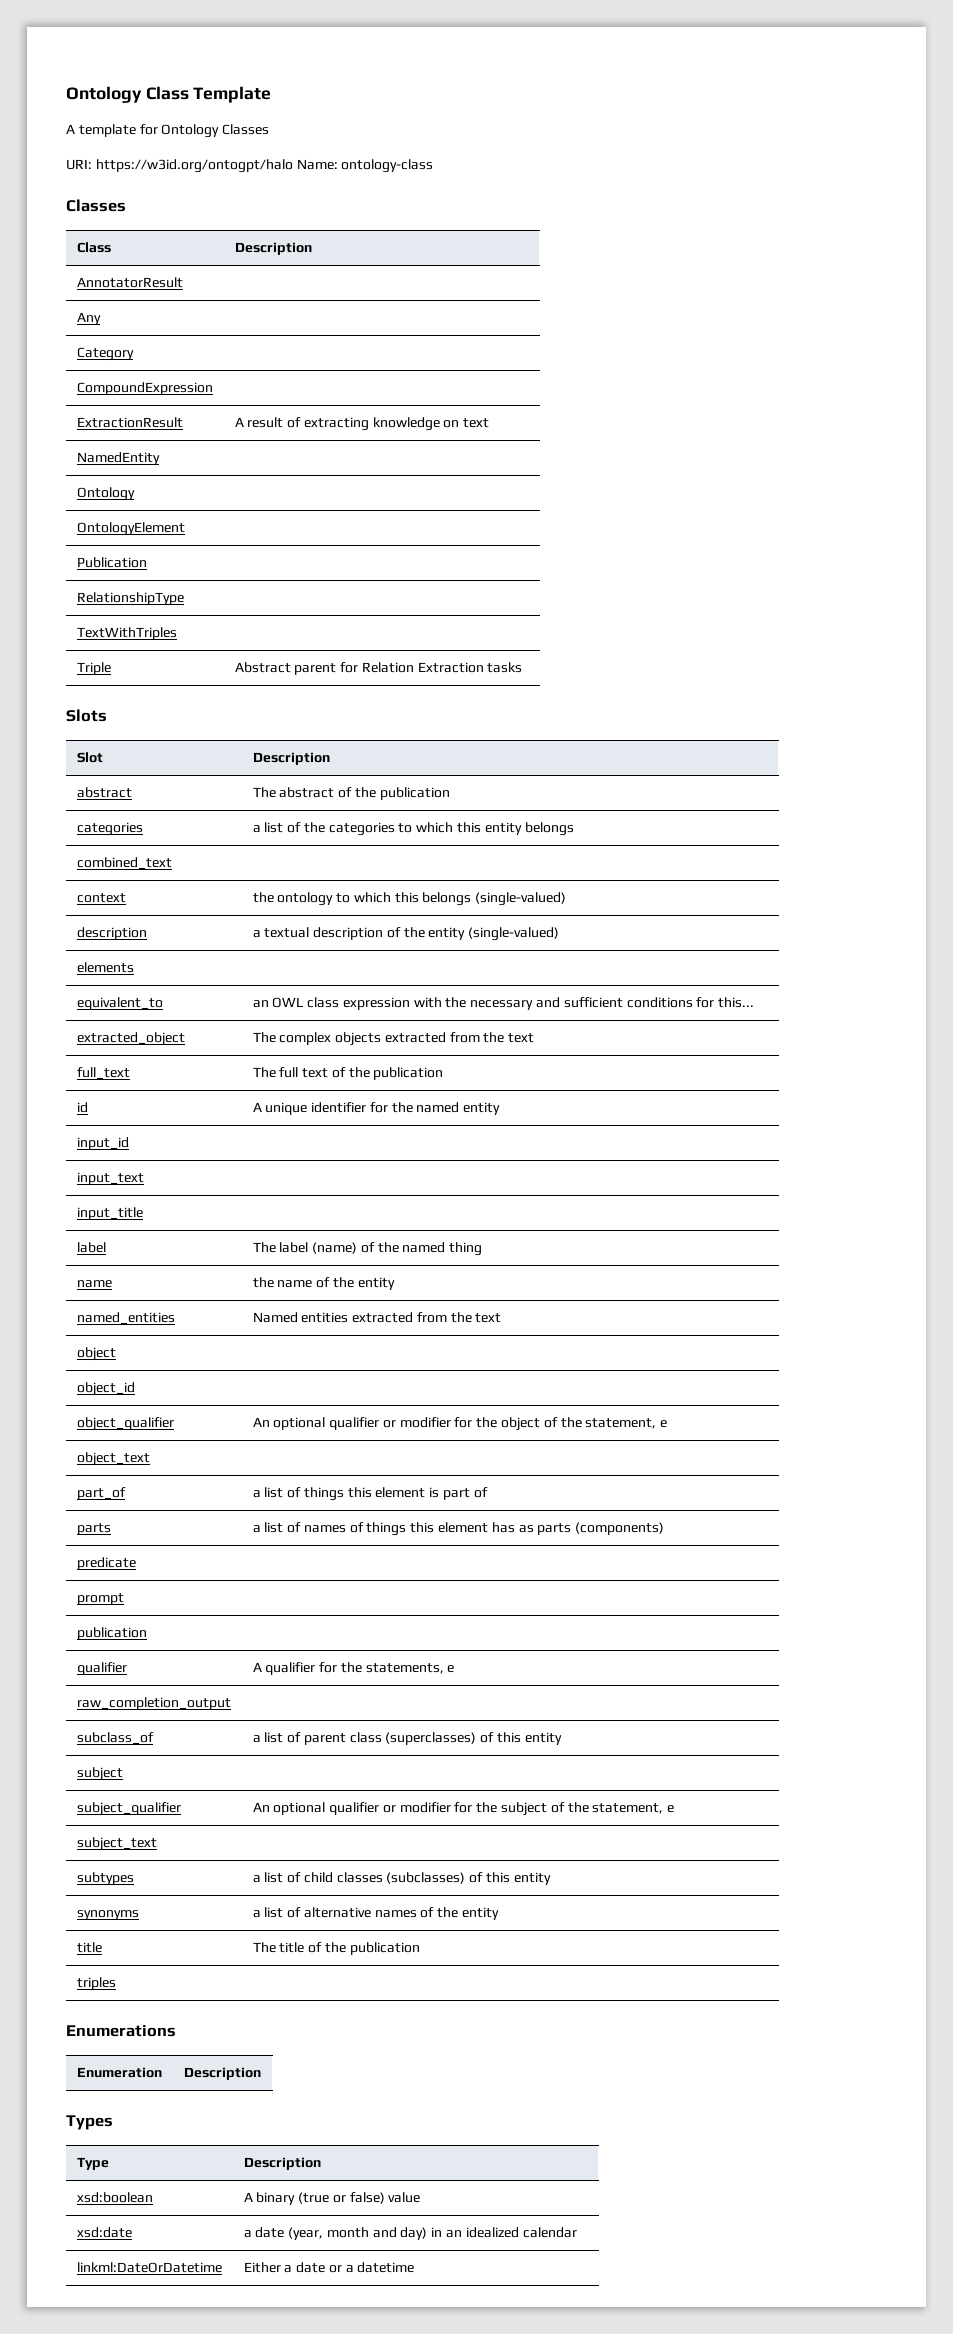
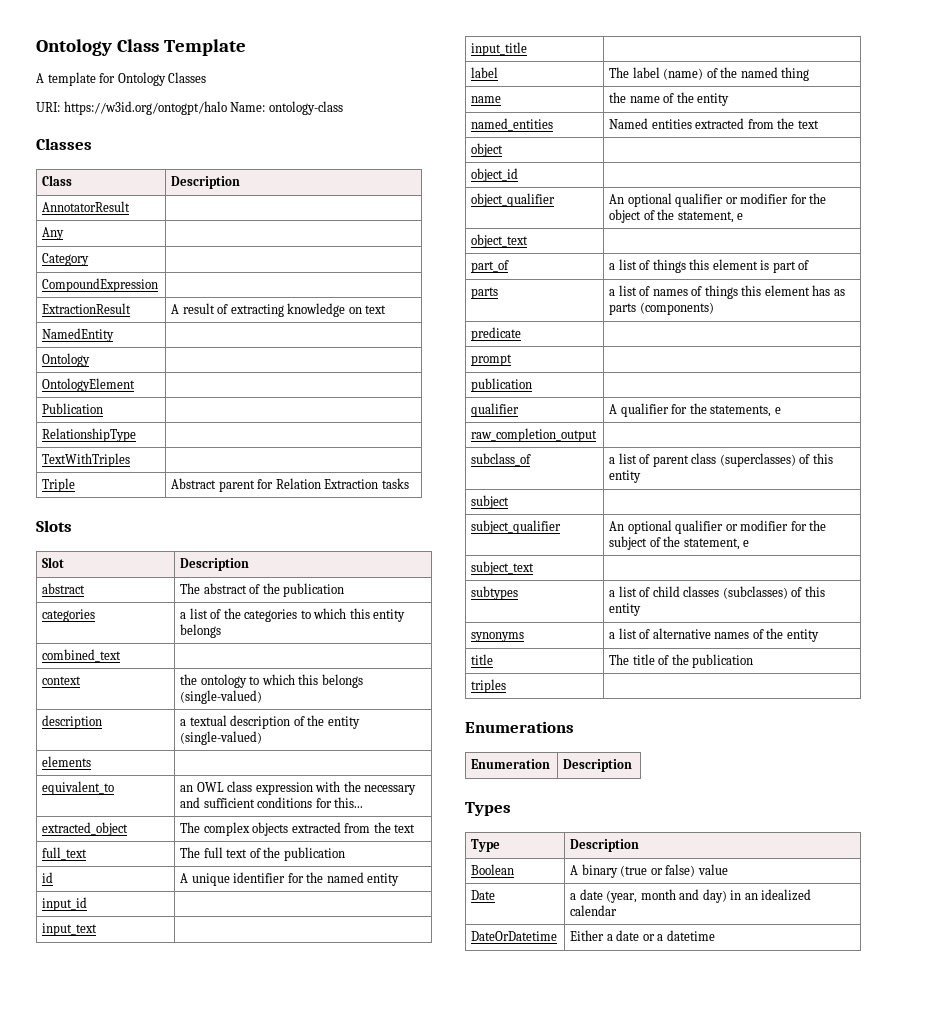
- xsd:boolean | A binary (true or false) value
+ Boolean | A binary (true or false) value
- xsd:date | a date (year, month and day) in an idealized calendar
+ Date | a date (year, month and day) in an idealized calendar
- linkml:DateOrDatetime | Either a date or a datetime
+ DateOrDatetime | Either a date or a datetime

